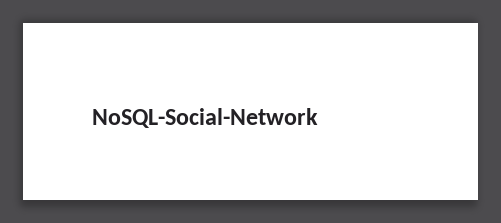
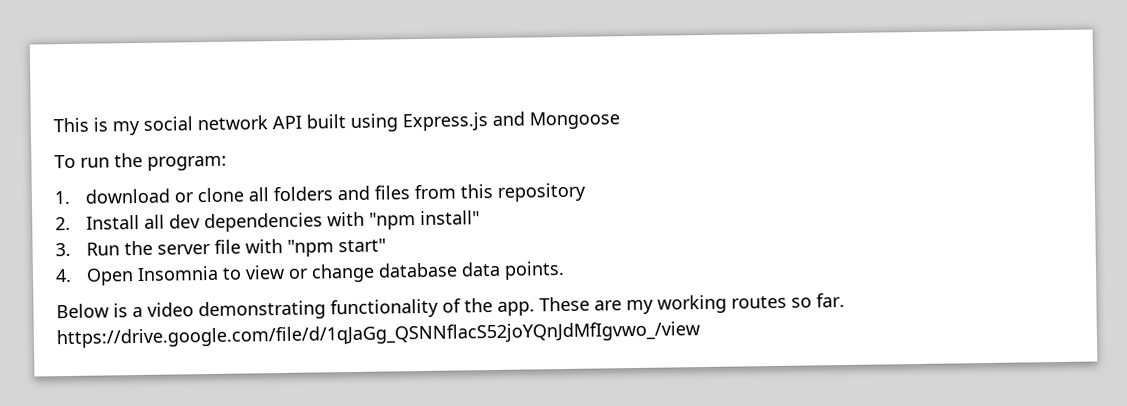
- NoSQL-Social-Network
+ This is my social network API built using Express.js and Mongoose
+ To run the program:
+ 1. download or clone all folders and files from this repository
+ 2. Install all dev dependencies with "npm install"
+ 3. Run the server file with "npm start"
+ 4. Open Insomnia to view or change database data points.
+ Below is a video demonstrating functionality of the app. These are my working routes so far. https://drive.google.com/file/d/1qJaGg_QSNNflacS52joYQnJdMfIgvwo_/view

